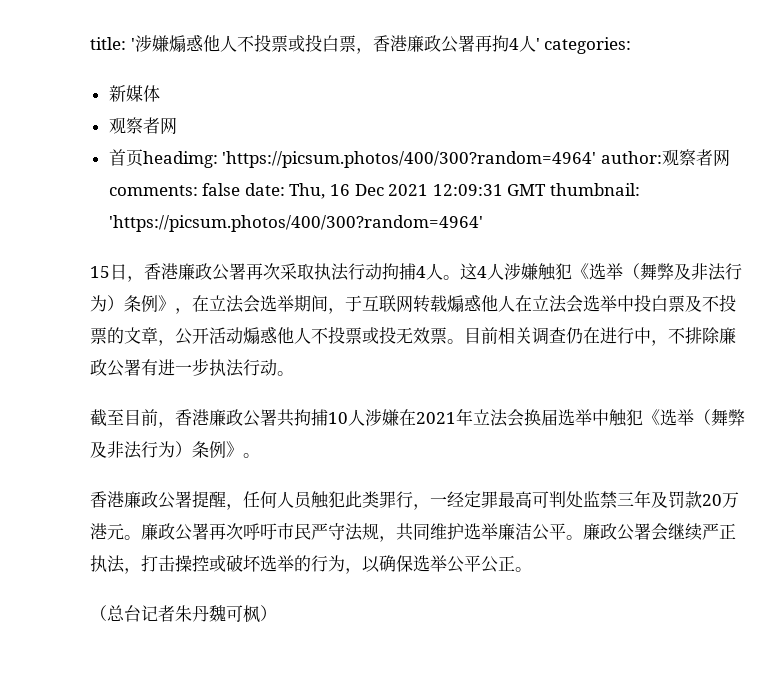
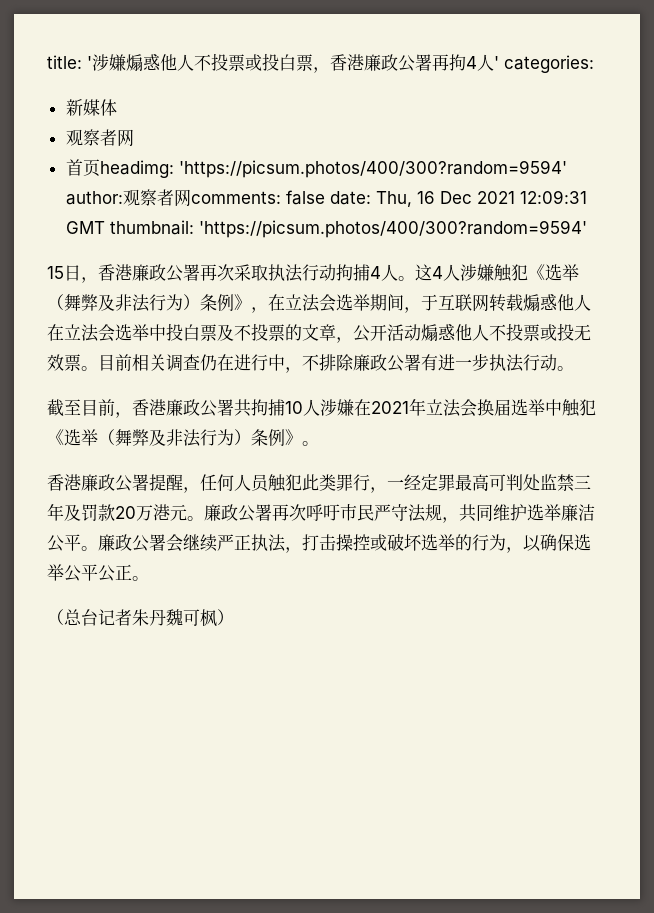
- 首页headimg: 'https://picsum.photos/400/300?random=4964' author:观察者网comments: false date: Thu, 16 Dec 2021 12:09:31 GMT thumbnail: 'https://picsum.photos/400/300?random=4964'
+ 首页headimg: 'https://picsum.photos/400/300?random=9594' author:观察者网comments: false date: Thu, 16 Dec 2021 12:09:31 GMT thumbnail: 'https://picsum.photos/400/300?random=9594'

